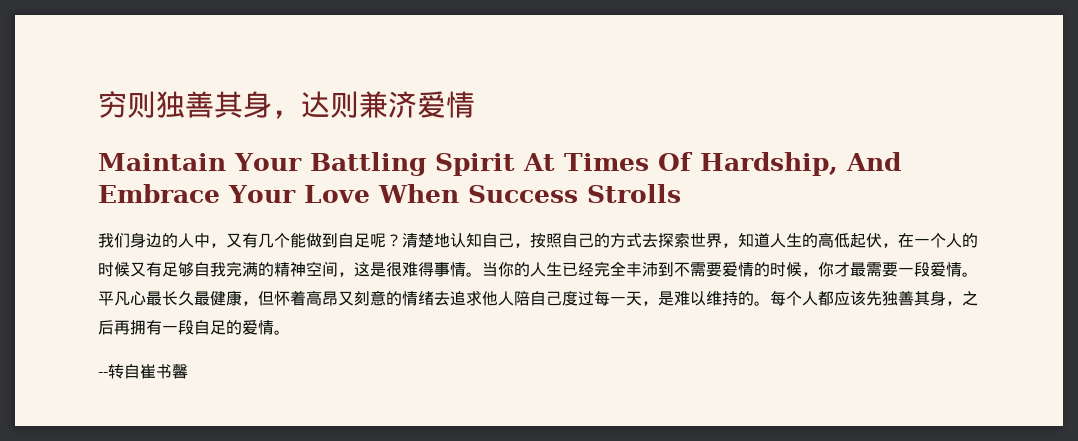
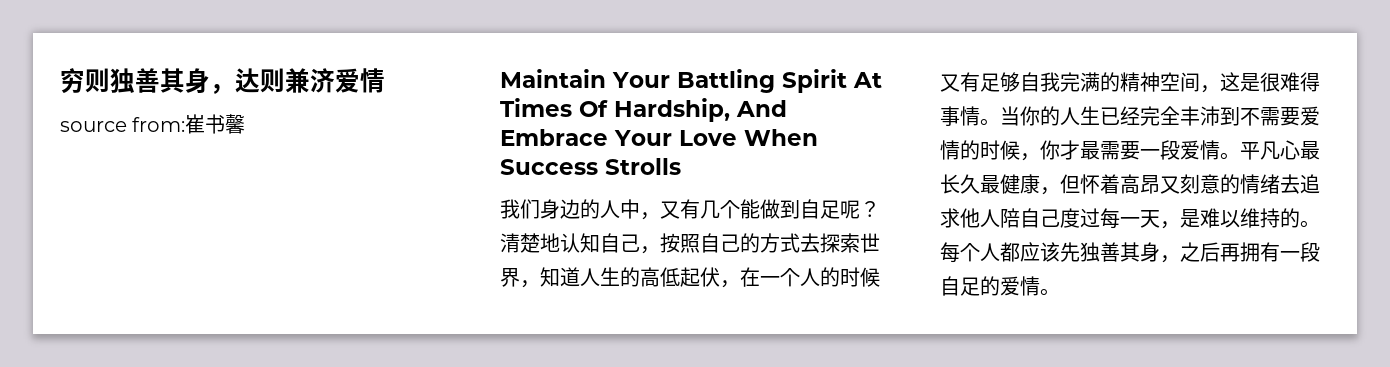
+ source from:崔书馨
- --转自崔书馨

